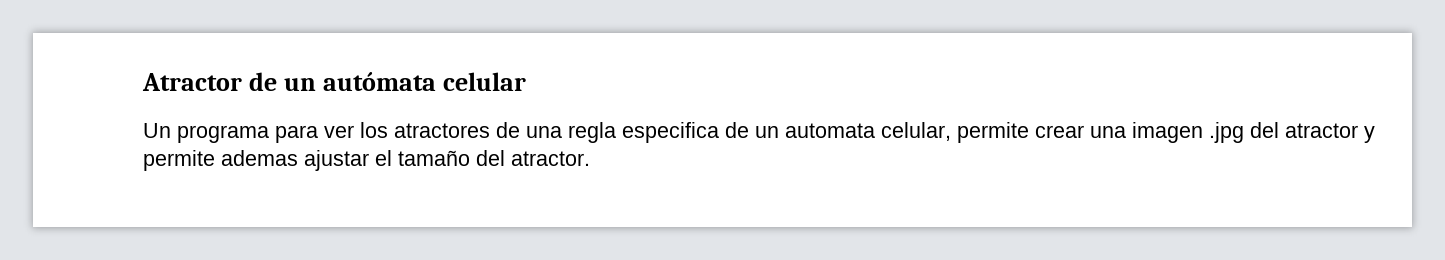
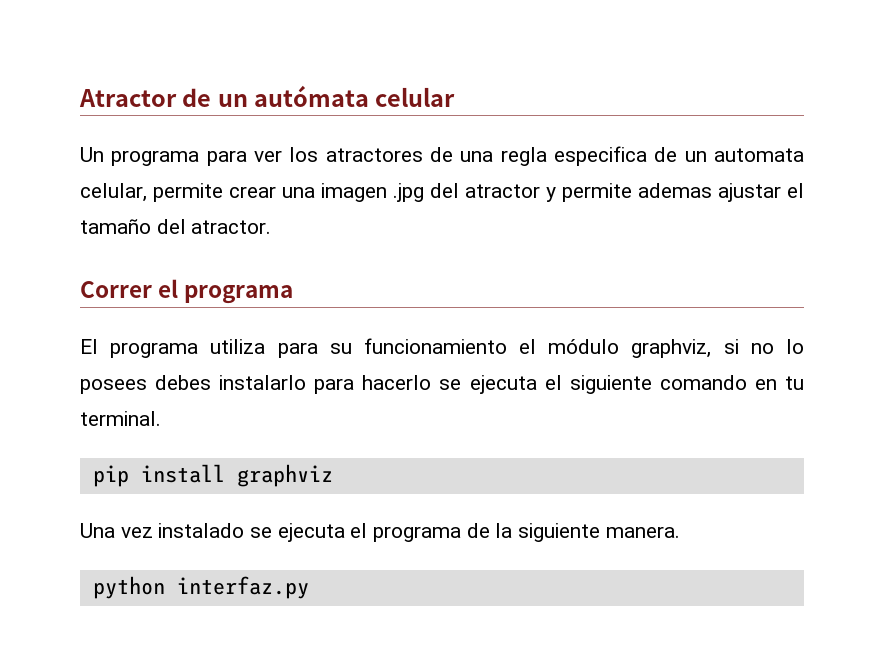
+ Correr el programa
+ El programa utiliza para su funcionamiento el módulo graphviz, si no lo posees debes instalarlo para hacerlo se ejecuta el siguiente comando en tu terminal.
+ pip install graphviz
+ Una vez instalado se ejecuta el programa de la siguiente manera.
+ python interfaz.py

